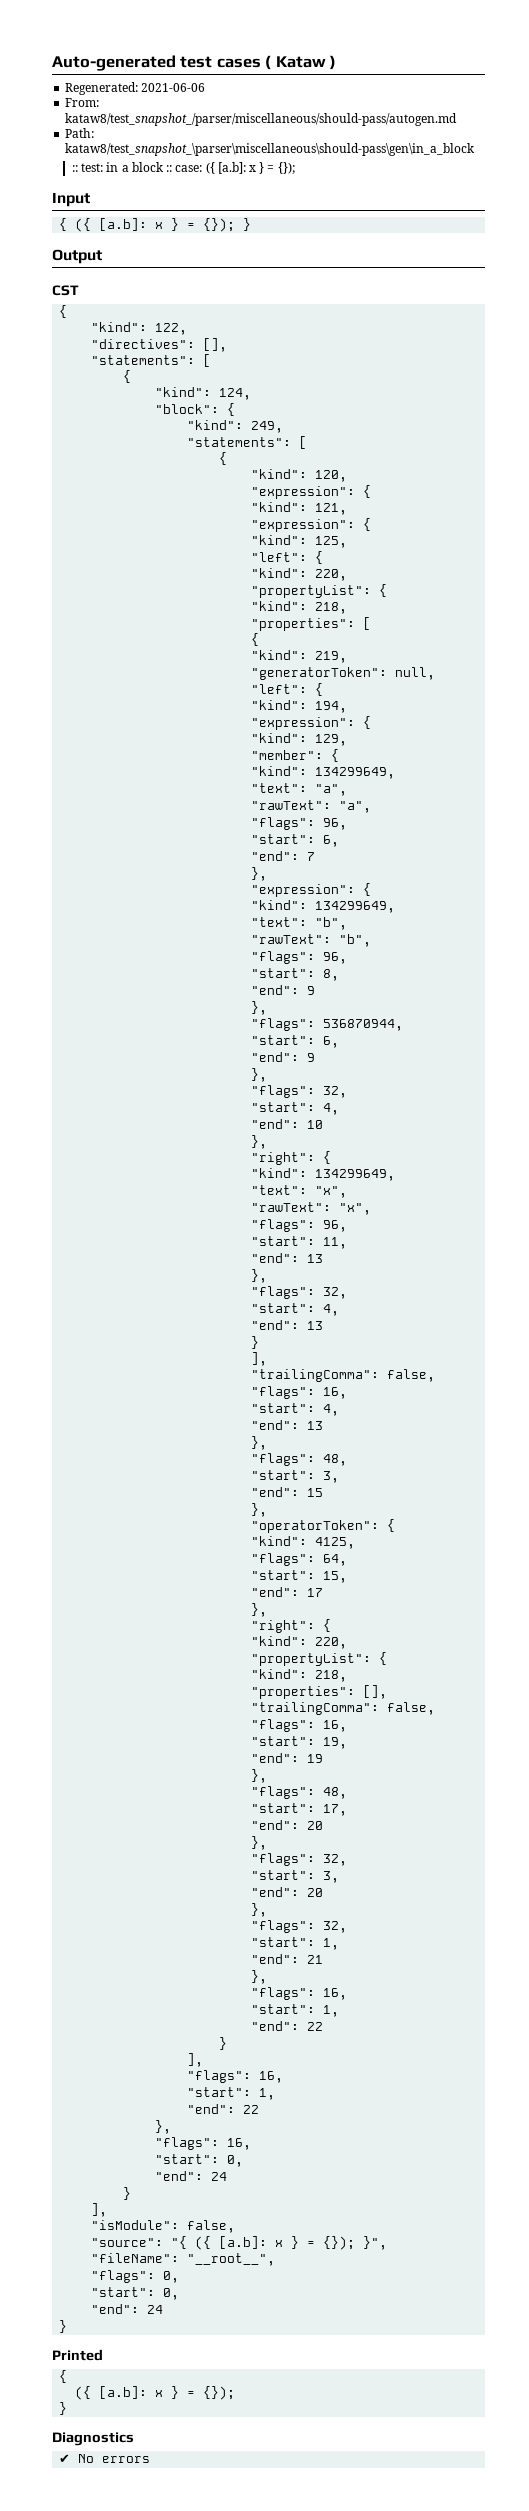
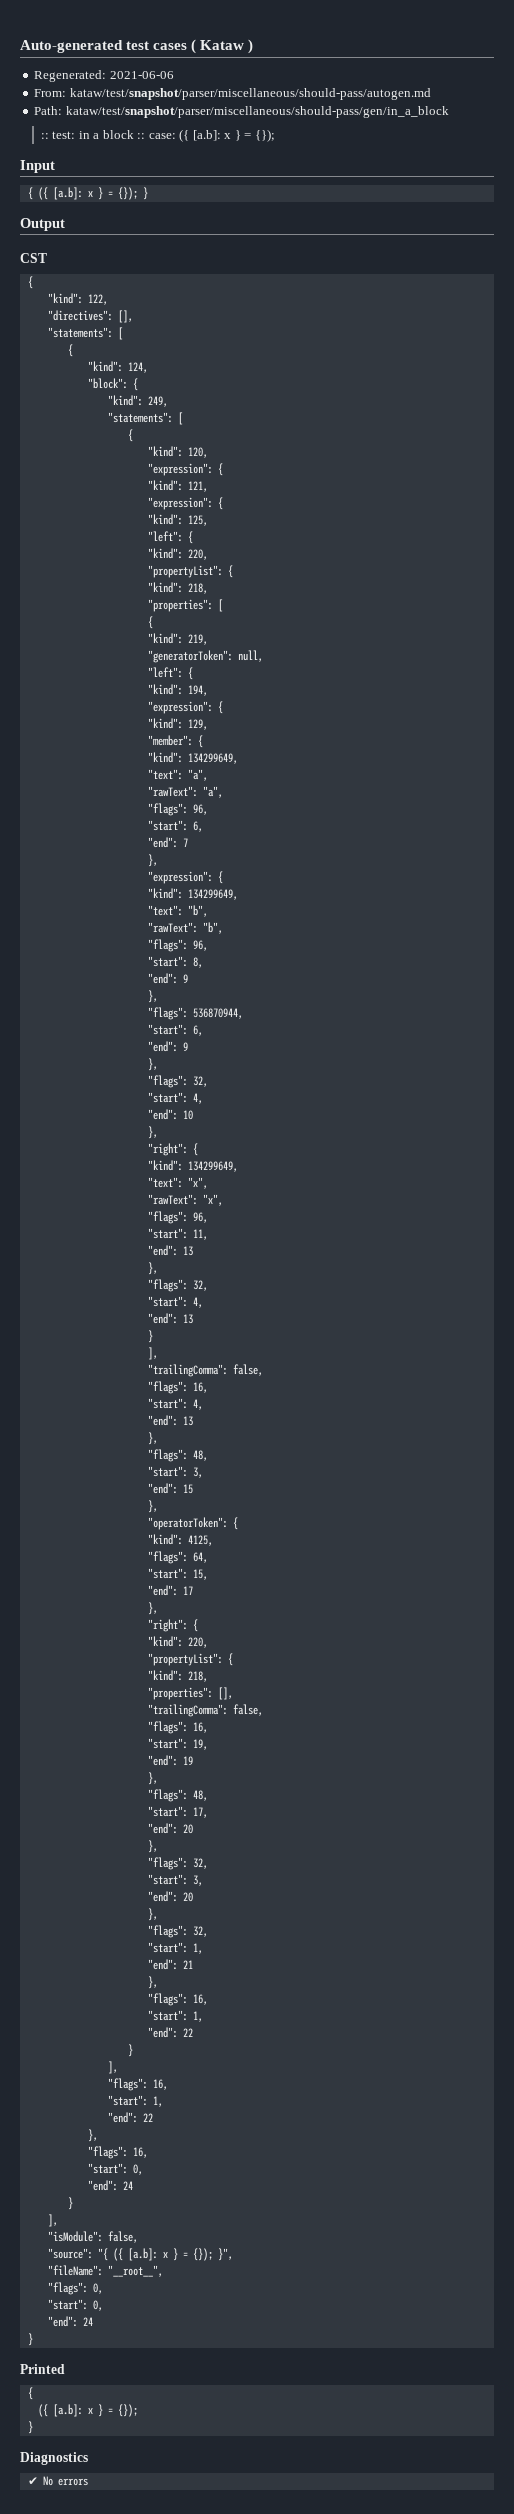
- From: kataw8/test_snapshot_/parser/miscellaneous/should-pass/autogen.md
+ From: kataw/test/snapshot/parser/miscellaneous/should-pass/autogen.md
- Path: kataw8/test_snapshot_\parser\miscellaneous\should-pass\gen\in_a_block
+ Path: kataw/test/snapshot/parser/miscellaneous/should-pass/gen/in_a_block

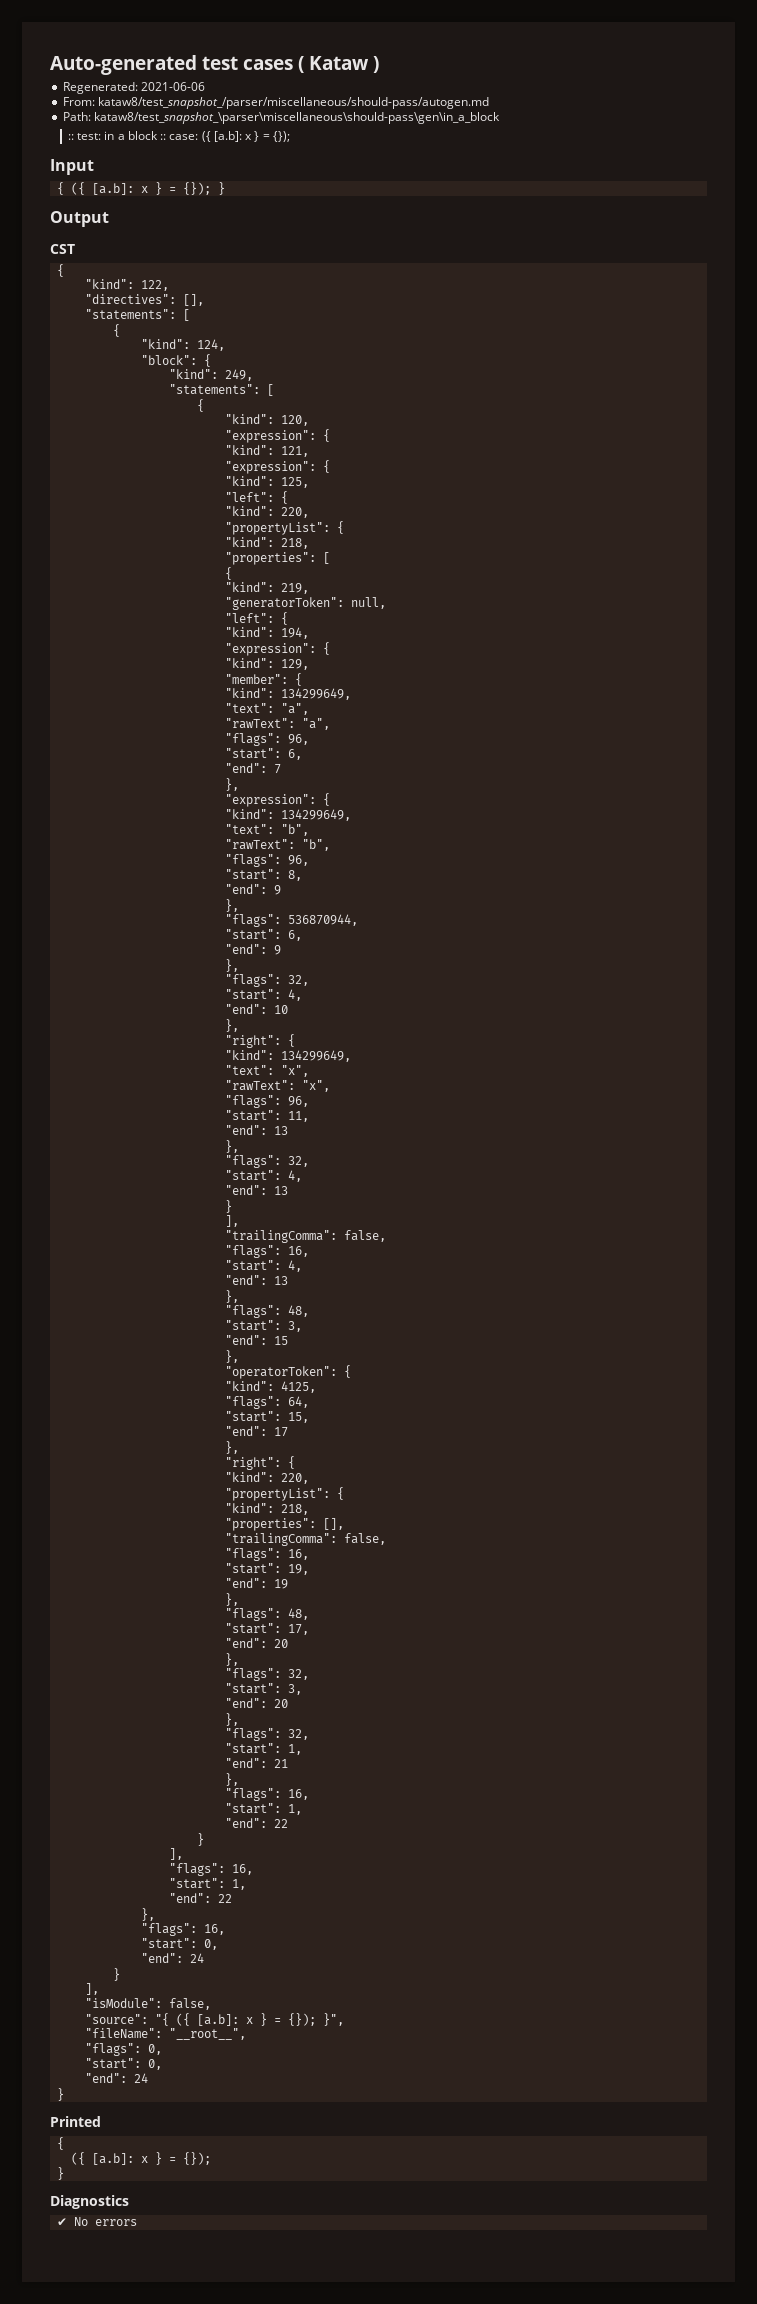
- From: kataw/test/snapshot/parser/miscellaneous/should-pass/autogen.md
+ From: kataw8/test_snapshot_/parser/miscellaneous/should-pass/autogen.md
- Path: kataw/test/snapshot/parser/miscellaneous/should-pass/gen/in_a_block
+ Path: kataw8/test_snapshot_\parser\miscellaneous\should-pass\gen\in_a_block

